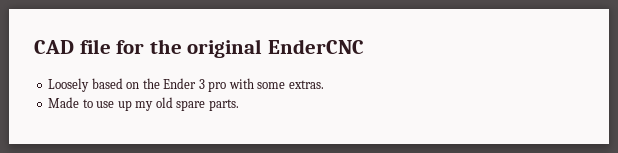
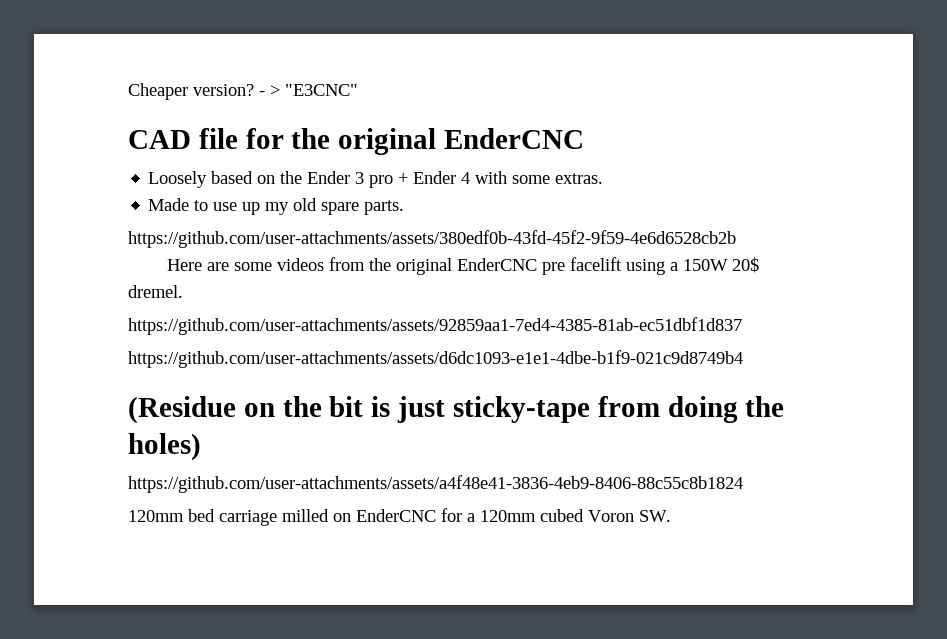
+ Cheaper version? - > "E3CNC"
- Loosely based on the Ender 3 pro with some extras.
+ Loosely based on the Ender 3 pro + Ender 4 with some extras.
+ https://github.com/user-attachments/assets/380edf0b-43fd-45f2-9f59-4e6d6528cb2b
+ Here are some videos from the original EnderCNC pre facelift using a 150W 20$ dremel.
+ https://github.com/user-attachments/assets/92859aa1-7ed4-4385-81ab-ec51dbf1d837
+ https://github.com/user-attachments/assets/d6dc1093-e1e1-4dbe-b1f9-021c9d8749b4
+ (Residue on the bit is just sticky-tape from doing the holes)
+ https://github.com/user-attachments/assets/a4f48e41-3836-4eb9-8406-88c55c8b1824
+ 120mm bed carriage milled on EnderCNC for a 120mm cubed Voron SW.

